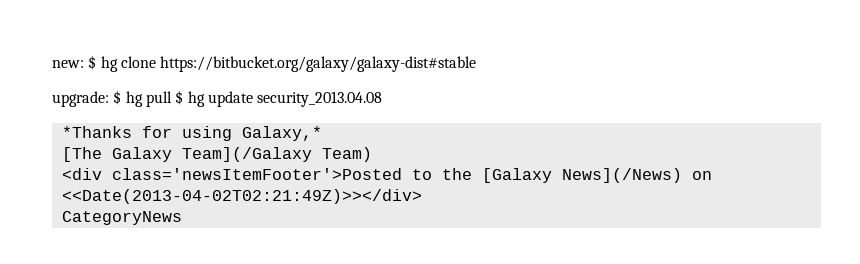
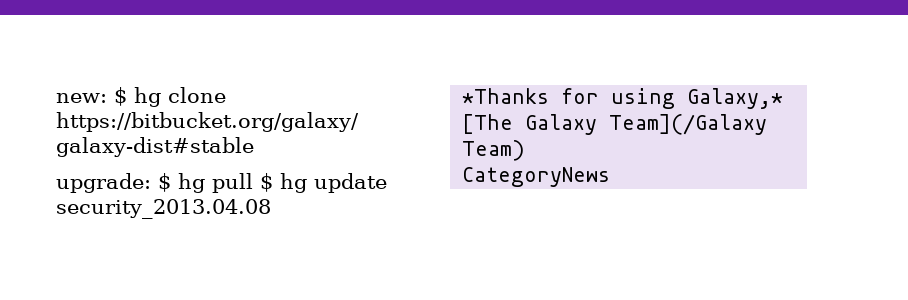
- <div class='newsItemFooter'>Posted to the [Galaxy News](/News) on <<Date(2013-04-02T02:21:49Z)>></div>

